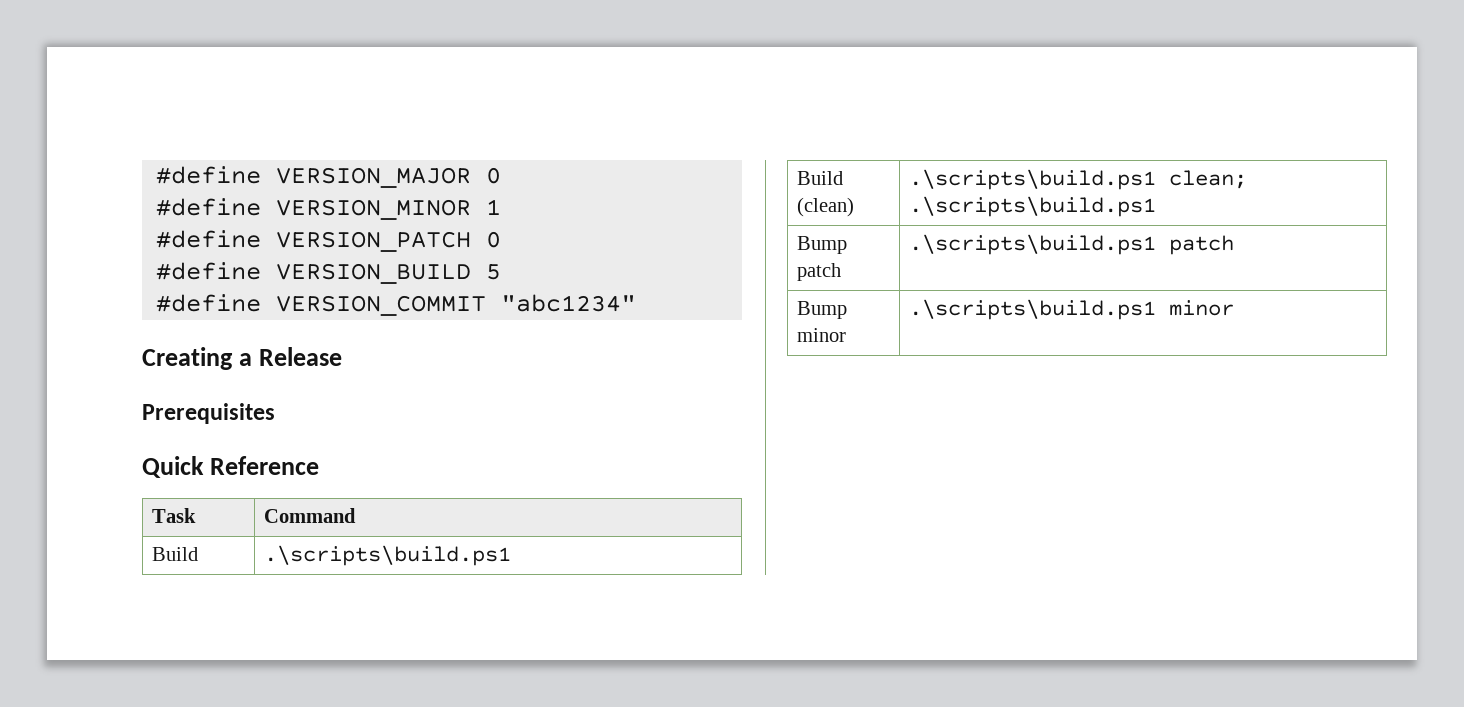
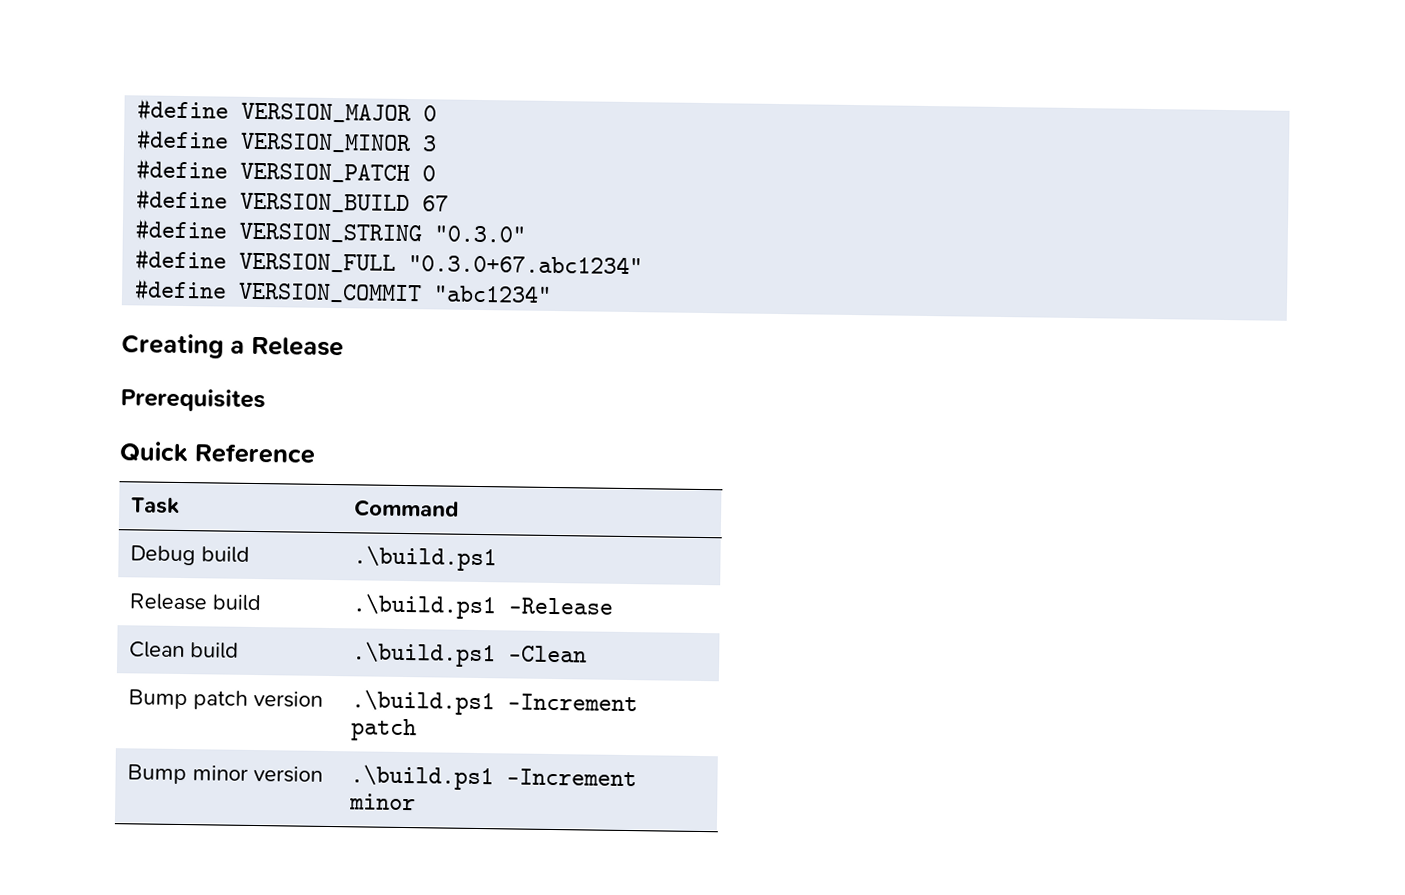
- #define VERSION_MINOR 1
+ #define VERSION_MINOR 3
- #define VERSION_BUILD 5
+ #define VERSION_BUILD 67
+ #define VERSION_STRING "0.3.0"
+ #define VERSION_FULL "0.3.0+67.abc1234"
- Build | .\scripts\build.ps1
- Build (clean) | .\scripts\build.ps1 clean; .\scripts\build.ps1
+ Debug build | .\build.ps1
+ Release build | .\build.ps1 -Release
+ Clean build | .\build.ps1 -Clean
- Bump patch | .\scripts\build.ps1 patch
+ Bump patch version | .\build.ps1 -Increment patch
- Bump minor | .\scripts\build.ps1 minor
+ Bump minor version | .\build.ps1 -Increment minor

